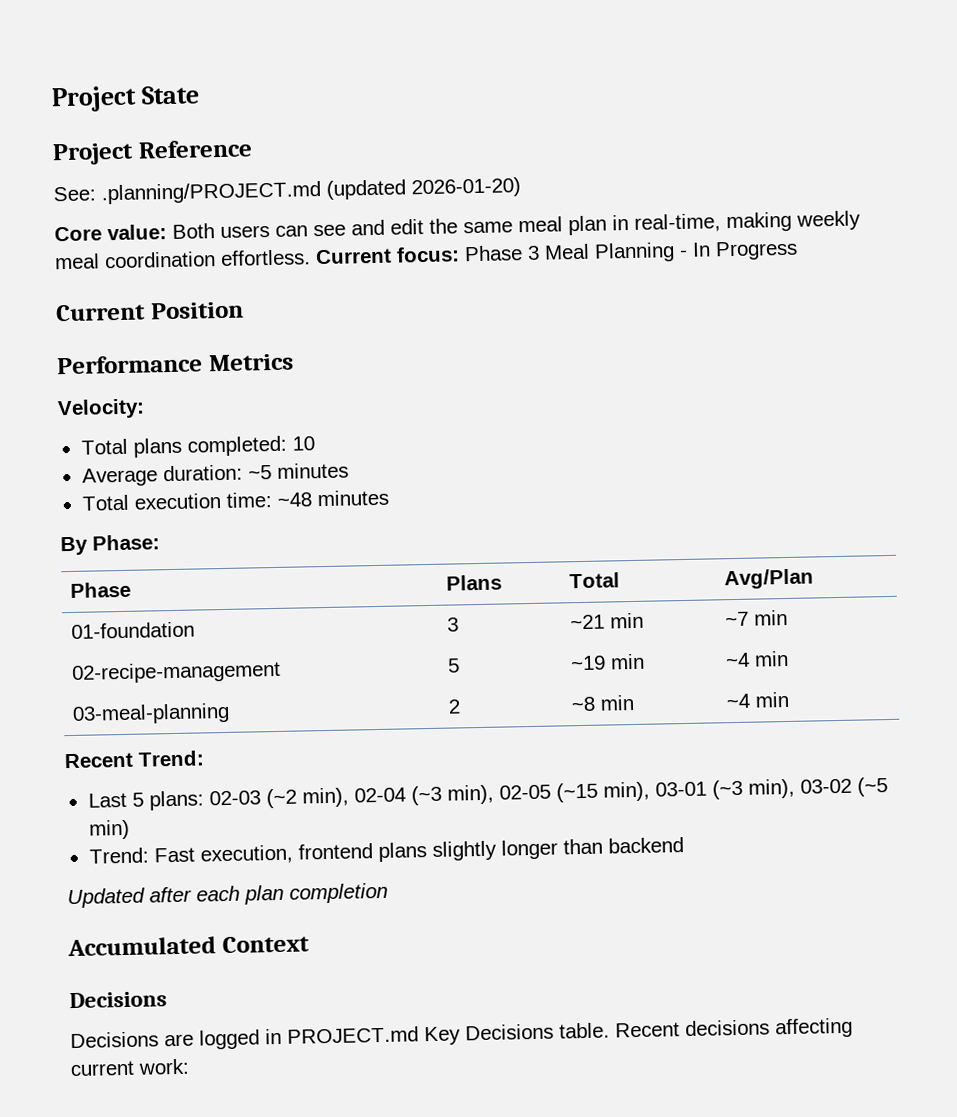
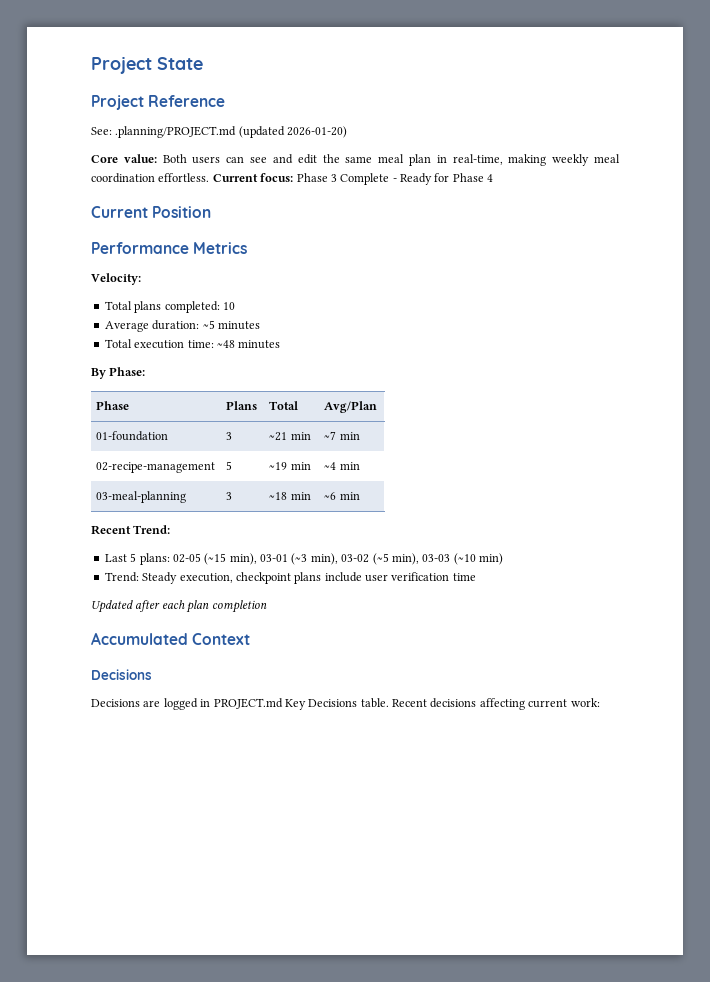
- Current focus: Phase 3 Meal Planning - In Progress
+ Current focus: Phase 3 Complete - Ready for Phase 4
- 03-meal-planning | 2 | ~8 min | ~4 min
+ 03-meal-planning | 3 | ~18 min | ~6 min
- Last 5 plans: 02-03 (~2 min), 02-04 (~3 min), 02-05 (~15 min), 03-01 (~3 min), 03-02 (~5 min)
+ Last 5 plans: 02-05 (~15 min), 03-01 (~3 min), 03-02 (~5 min), 03-03 (~10 min)
- Trend: Fast execution, frontend plans slightly longer than backend
+ Trend: Steady execution, checkpoint plans include user verification time

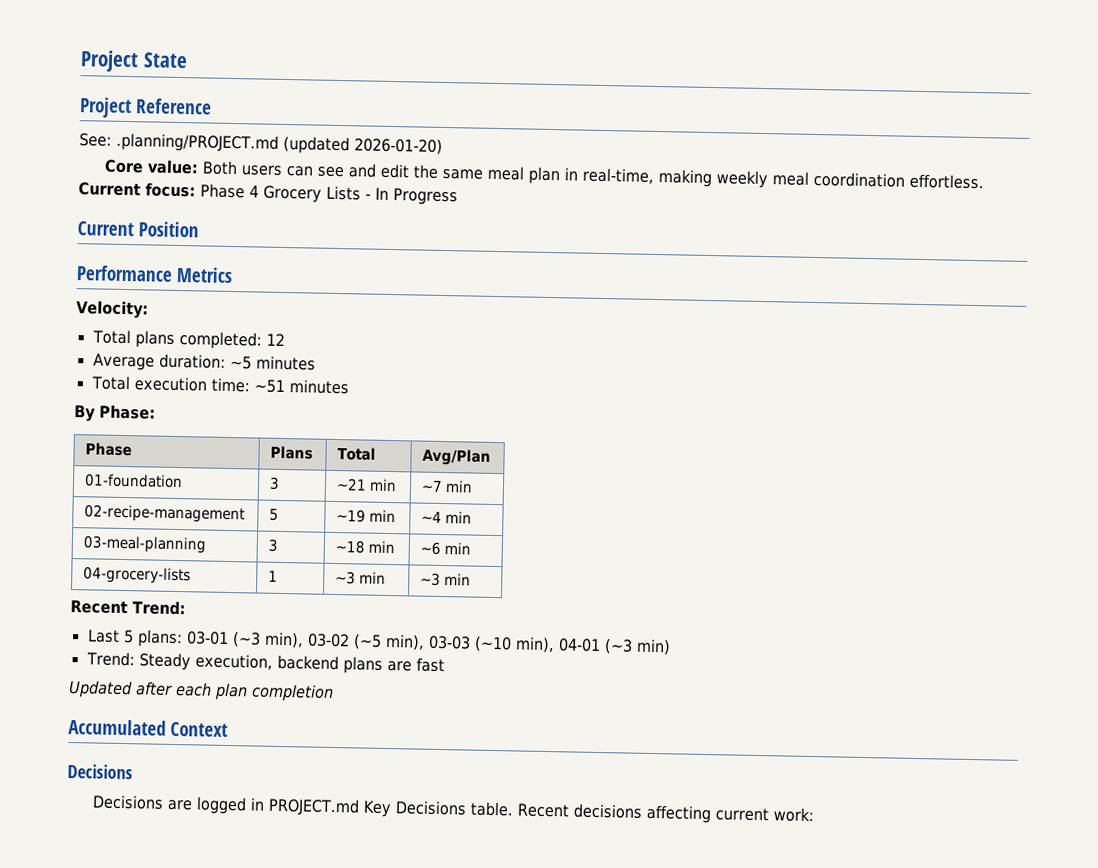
- Current focus: Phase 3 Complete - Ready for Phase 4
+ Current focus: Phase 4 Grocery Lists - In Progress
- Total plans completed: 10
+ Total plans completed: 12
- Total execution time: ~48 minutes
+ Total execution time: ~51 minutes
+ 04-grocery-lists | 1 | ~3 min | ~3 min
- Last 5 plans: 02-05 (~15 min), 03-01 (~3 min), 03-02 (~5 min), 03-03 (~10 min)
+ Last 5 plans: 03-01 (~3 min), 03-02 (~5 min), 03-03 (~10 min), 04-01 (~3 min)
- Trend: Steady execution, checkpoint plans include user verification time
+ Trend: Steady execution, backend plans are fast

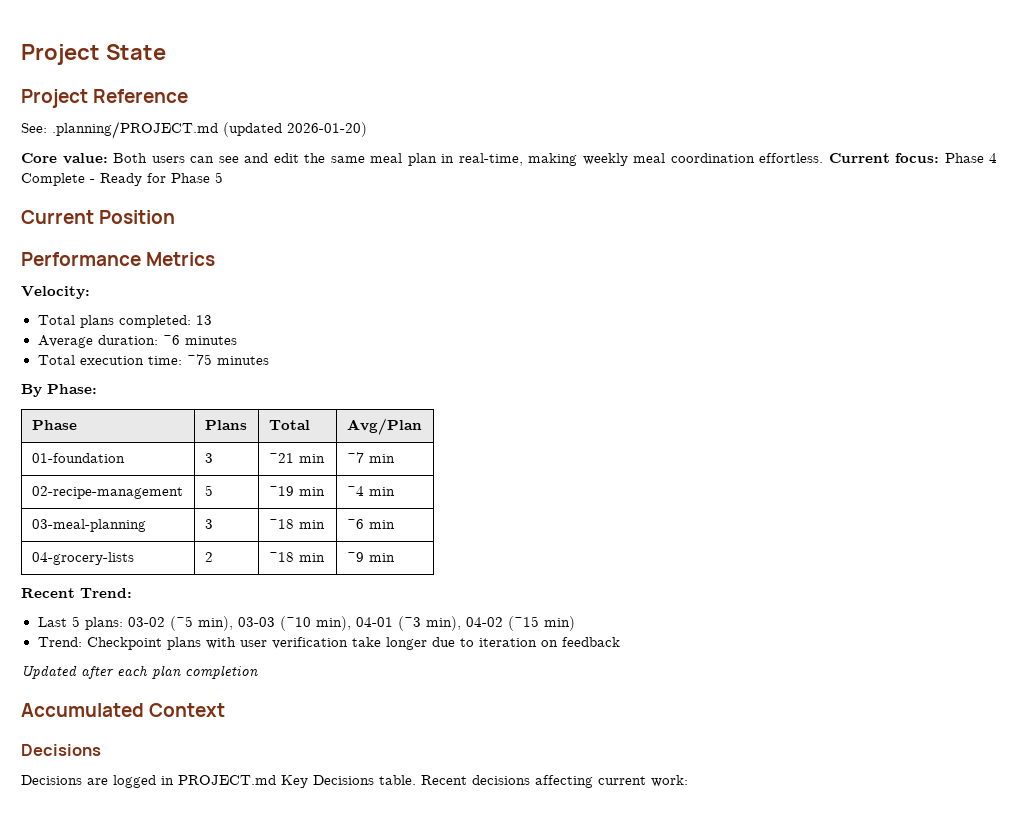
- Current focus: Phase 4 Grocery Lists - In Progress
+ Current focus: Phase 4 Complete - Ready for Phase 5
- Total plans completed: 12
+ Total plans completed: 13
- Average duration: ~5 minutes
+ Average duration: ~6 minutes
- Total execution time: ~51 minutes
+ Total execution time: ~75 minutes
- 04-grocery-lists | 1 | ~3 min | ~3 min
+ 04-grocery-lists | 2 | ~18 min | ~9 min
- Last 5 plans: 03-01 (~3 min), 03-02 (~5 min), 03-03 (~10 min), 04-01 (~3 min)
+ Last 5 plans: 03-02 (~5 min), 03-03 (~10 min), 04-01 (~3 min), 04-02 (~15 min)
- Trend: Steady execution, backend plans are fast
+ Trend: Checkpoint plans with user verification take longer due to iteration on feedback

